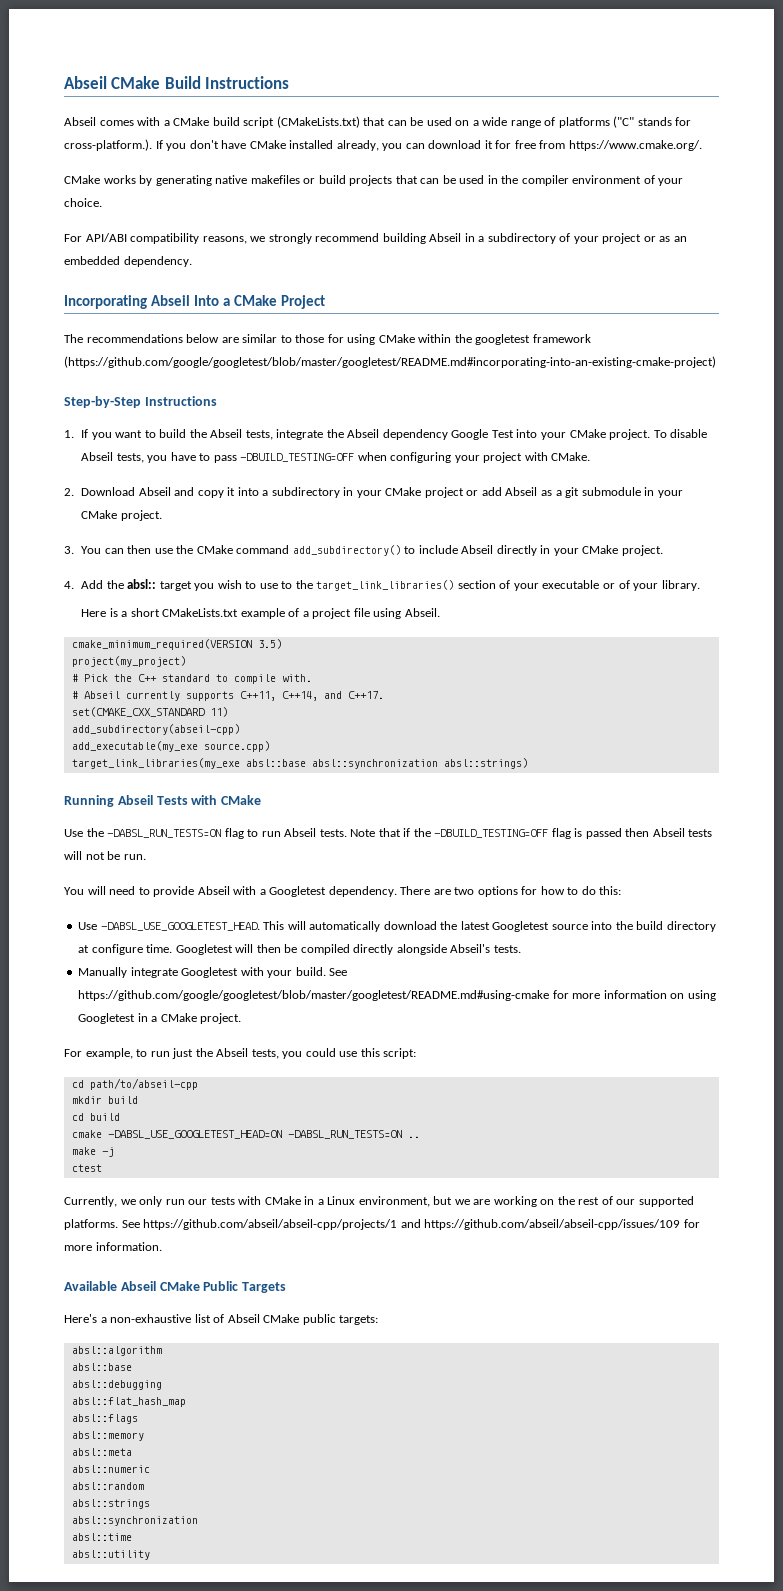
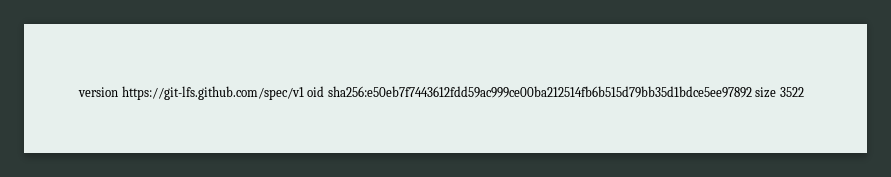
- Abseil CMake Build Instructions
- Abseil comes with a CMake build script (CMakeLists.txt) that can be used on a wide range of platforms ("C" stands for cross-platform.). If you don't have CMake installed already, you can download it for free from https://www.cmake.org/.
- CMake works by generating native makefiles or build projects that can be used in the compiler environment of your choice.
- For API/ABI compatibility reasons, we strongly recommend building Abseil in a subdirectory of your project or as an embedded dependency.
- Incorporating Abseil Into a CMake Project
- The recommendations below are similar to those for using CMake within the googletest framework (https://github.com/google/googletest/blob/master/googletest/README.md#incorporating-into-an-existing-cmake-project)
- Step-by-Step Instructions
- 1. If you want to build the Abseil tests, integrate the Abseil dependency Google Test into your CMake project. To disable Abseil tests, you have to pass -DBUILD_TESTING=OFF when configuring your project with CMake.
- 2. Download Abseil and copy it into a subdirectory in your CMake project or add Abseil as a git submodule in your CMake project.
- 3. You can then use the CMake command add_subdirectory() to include Abseil directly in your CMake project.
- 4. Add the absl:: target you wish to use to the target_link_libraries() section of your executable or of your library.
- Here is a short CMakeLists.txt example of a project file using Abseil.
- cmake_minimum_required(VERSION 3.5)
- project(my_project)
- # Pick the C++ standard to compile with.
- # Abseil currently supports C++11, C++14, and C++17.
- set(CMAKE_CXX_STANDARD 11)
- add_subdirectory(abseil-cpp)
- add_executable(my_exe source.cpp)
- target_link_libraries(my_exe absl::base absl::synchronization absl::strings)
- Running Abseil Tests with CMake
- Use the -DABSL_RUN_TESTS=ON flag to run Abseil tests. Note that if the -DBUILD_TESTING=OFF flag is passed then Abseil tests will not be run.
- You will need to provide Abseil with a Googletest dependency. There are two options for how to do this:
- Use -DABSL_USE_GOOGLETEST_HEAD. This will automatically download the latest Googletest source into the build directory at configure time. Googletest will then be compiled directly alongside Abseil's tests.
- Manually integrate Googletest with your build. See https://github.com/google/googletest/blob/master/googletest/README.md#using-cmake for more information on using Googletest in a CMake project.
- For example, to run just the Abseil tests, you could use this script:
- cd path/to/abseil-cpp
- mkdir build
- cd build
- cmake -DABSL_USE_GOOGLETEST_HEAD=ON -DABSL_RUN_TESTS=ON ..
- make -j
- ctest
- Currently, we only run our tests with CMake in a Linux environment, but we are working on the rest of our supported platforms. See https://github.com/abseil/abseil-cpp/projects/1 and https://github.com/abseil/abseil-cpp/issues/109 for more information.
- Available Abseil CMake Public Targets
- Here's a non-exhaustive list of Abseil CMake public targets:
- absl::algorithm
- absl::base
- absl::debugging
- absl::flat_hash_map
- absl::flags
- absl::memory
- absl::meta
- absl::numeric
- absl::random
- absl::strings
- absl::synchronization
- absl::time
- absl::utility
+ version https://git-lfs.github.com/spec/v1 oid sha256:e50eb7f7443612fdd59ac999ce00ba212514fb6b515d79bb35d1bdce5ee97892 size 3522

